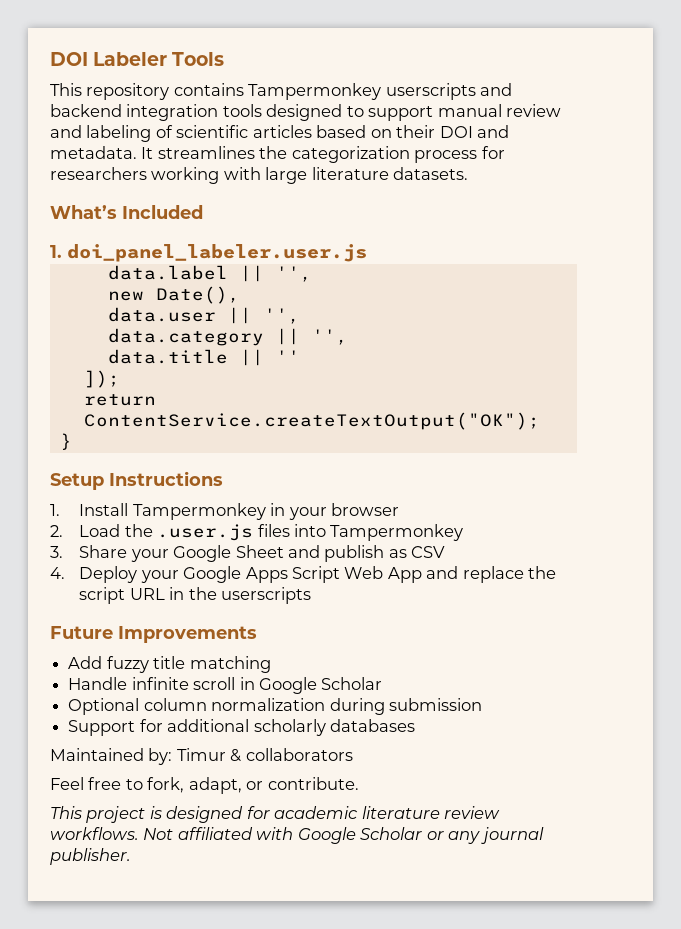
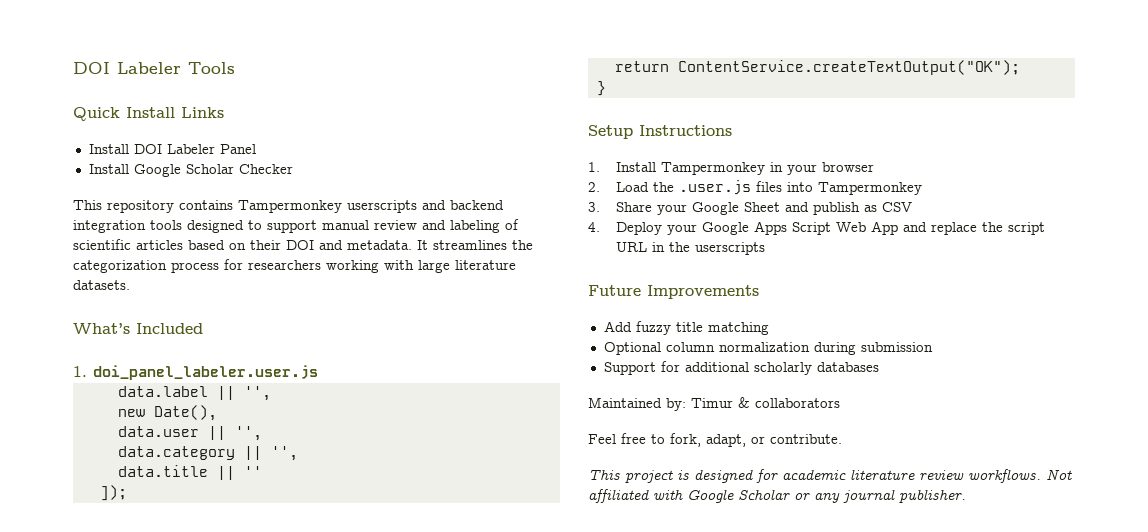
+ Quick Install Links
+ Install DOI Labeler Panel
+ Install Google Scholar Checker
- Handle infinite scroll in Google Scholar

